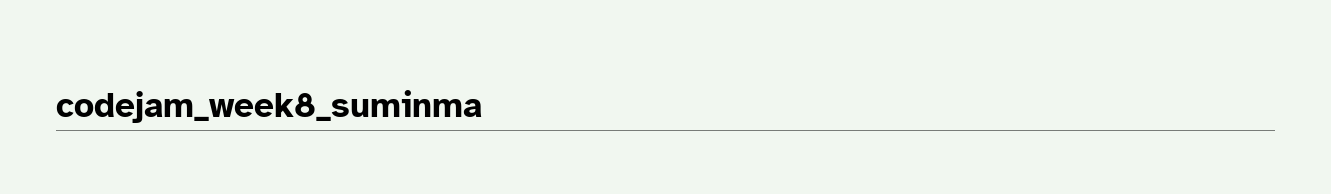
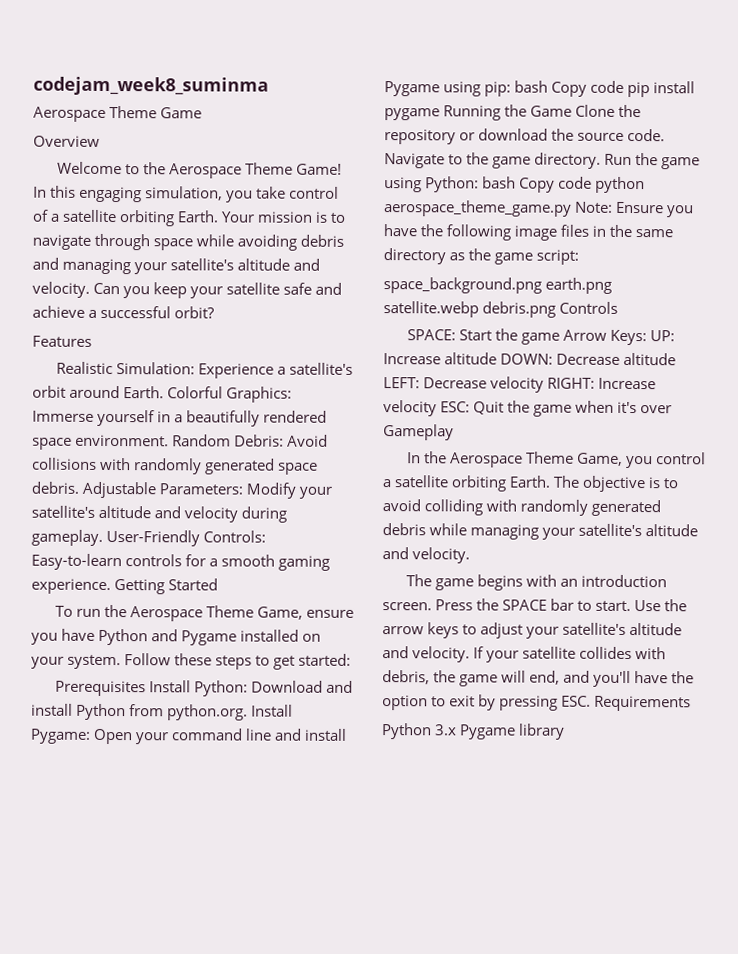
+ Aerospace Theme Game
+ Overview
+ Welcome to the Aerospace Theme Game! In this engaging simulation, you take control of a satellite orbiting Earth. Your mission is to navigate through space while avoiding debris and managing your satellite's altitude and velocity. Can you keep your satellite safe and achieve a successful orbit?
+ Features
+ Realistic Simulation: Experience a satellite's orbit around Earth. Colorful Graphics: Immerse yourself in a beautifully rendered space environment. Random Debris: Avoid collisions with randomly generated space debris. Adjustable Parameters: Modify your satellite's altitude and velocity during gameplay. User-Friendly Controls: Easy-to-learn controls for a smooth gaming experience. Getting Started
+ To run the Aerospace Theme Game, ensure you have Python and Pygame installed on your system. Follow these steps to get started:
+ Prerequisites Install Python: Download and install Python from python.org. Install Pygame: Open your command line and install Pygame using pip: bash Copy code pip install pygame Running the Game Clone the repository or download the source code. Navigate to the game directory. Run the game using Python: bash Copy code python aerospace_theme_game.py Note: Ensure you have the following image files in the same directory as the game script:
+ space_background.png earth.png satellite.webp debris.png Controls
+ SPACE: Start the game Arrow Keys: UP: Increase altitude DOWN: Decrease altitude LEFT: Decrease velocity RIGHT: Increase velocity ESC: Quit the game when it's over Gameplay
+ In the Aerospace Theme Game, you control a satellite orbiting Earth. The objective is to avoid colliding with randomly generated debris while managing your satellite's altitude and velocity.
+ The game begins with an introduction screen. Press the SPACE bar to start. Use the arrow keys to adjust your satellite's altitude and velocity. If your satellite collides with debris, the game will end, and you'll have the option to exit by pressing ESC. Requirements
+ Python 3.x Pygame library

